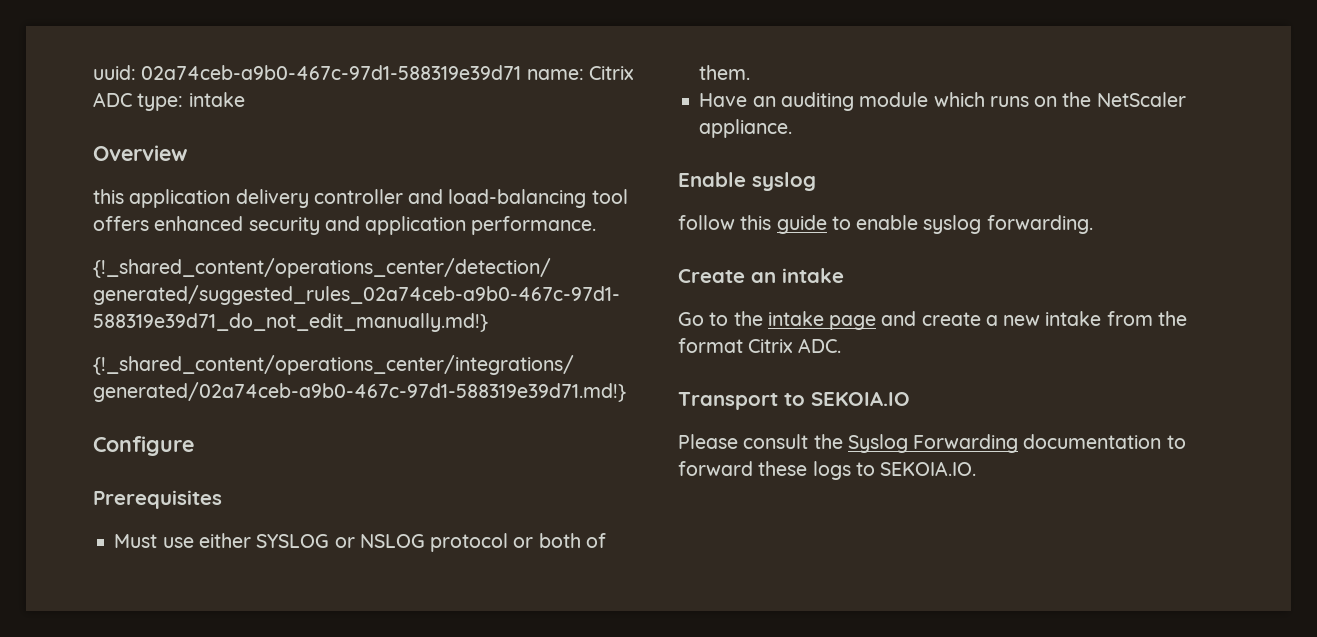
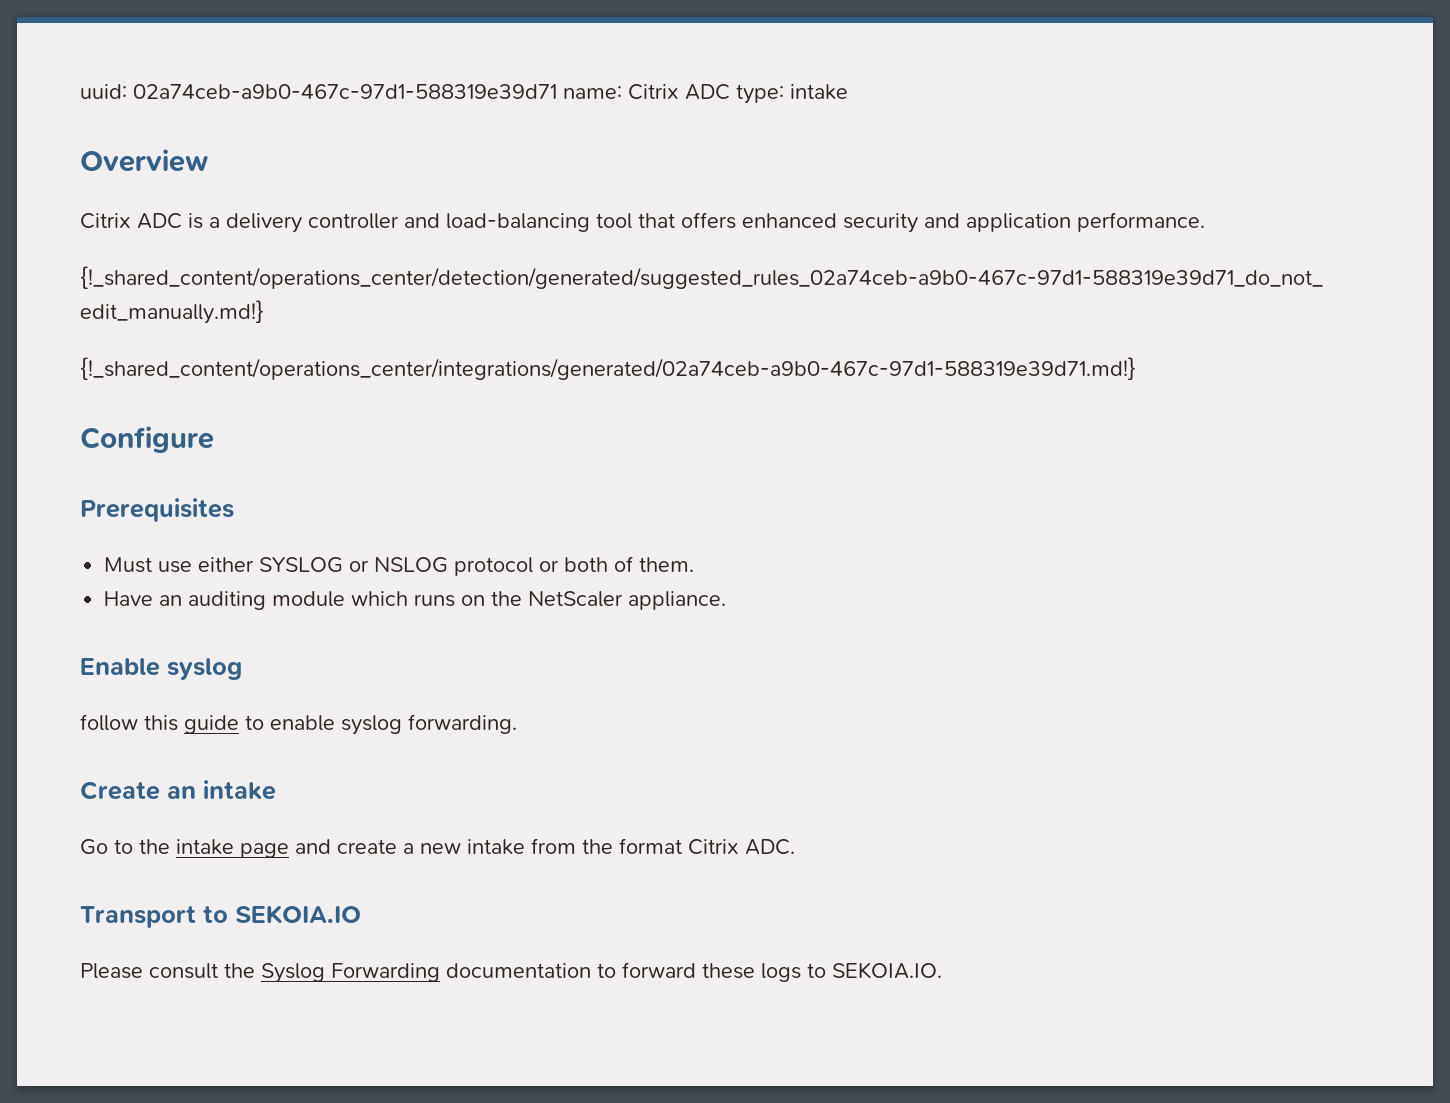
- this application delivery controller and load-balancing tool offers enhanced security and application performance.
+ Citrix ADC is a delivery controller and load-balancing tool that offers enhanced security and application performance.

